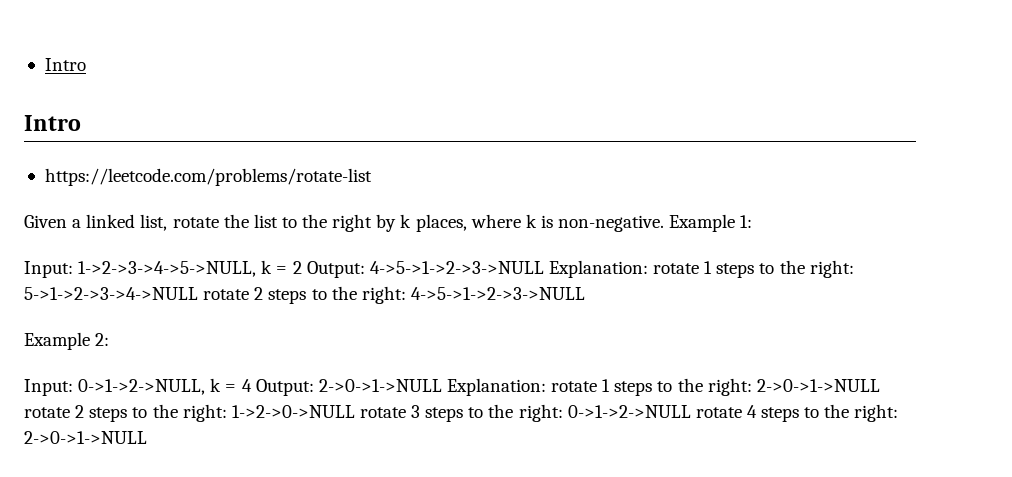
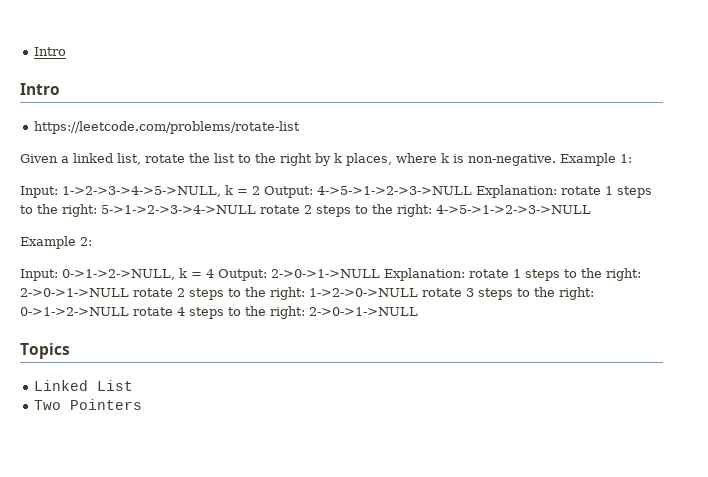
+ Topics
+ Linked List
+ Two Pointers

